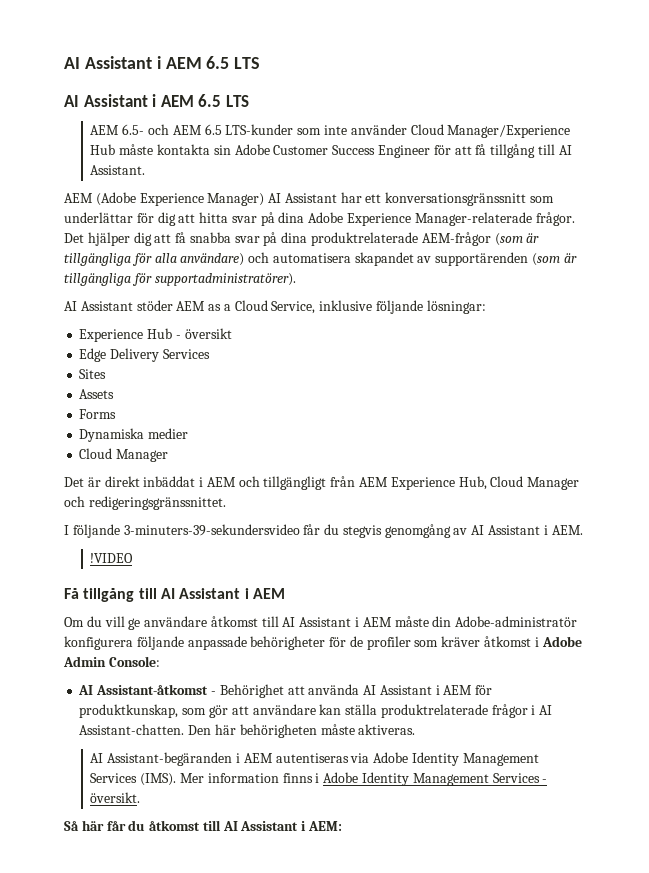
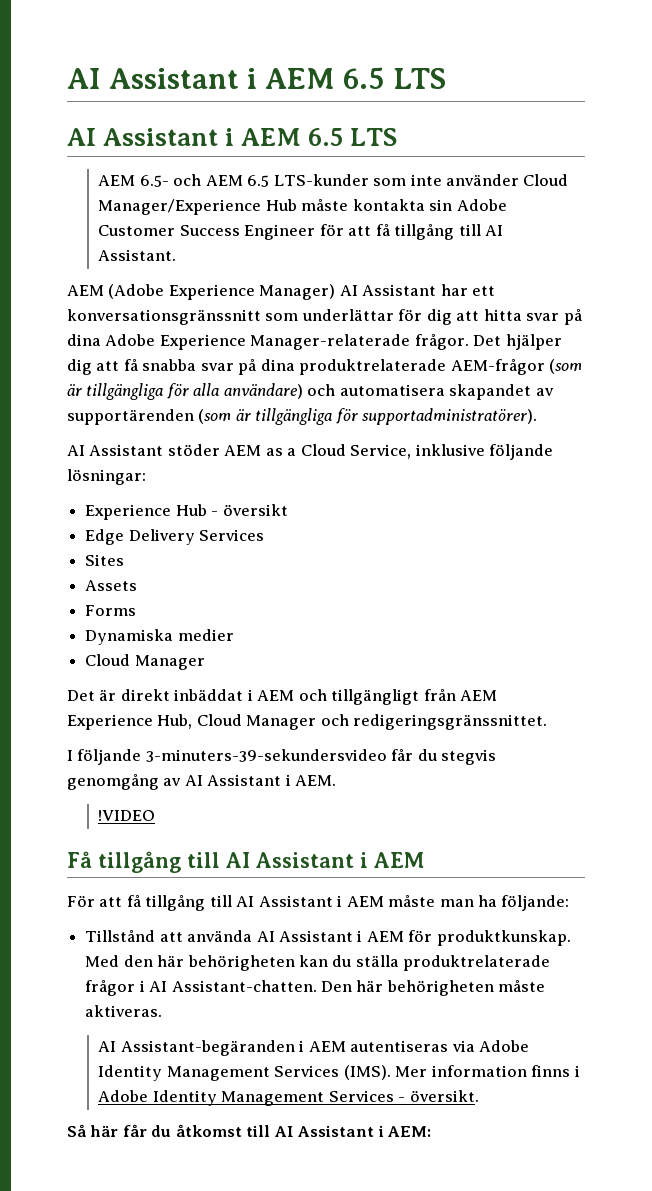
- Om du vill ge användare åtkomst till AI Assistant i AEM måste din Adobe-administratör konfigurera följande anpassade behörigheter för de profiler som kräver åtkomst i Adobe Admin Console:
- AI Assistant-åtkomst - Behörighet att använda AI Assistant i AEM för produktkunskap, som gör att användare kan ställa produktrelaterade frågor i AI Assistant-chatten.
+ För att få tillgång till AI Assistant i AEM måste man ha följande:
+ Tillstånd att använda AI Assistant i AEM för produktkunskap. Med den här behörigheten kan du ställa produktrelaterade frågor i AI Assistant-chatten.

